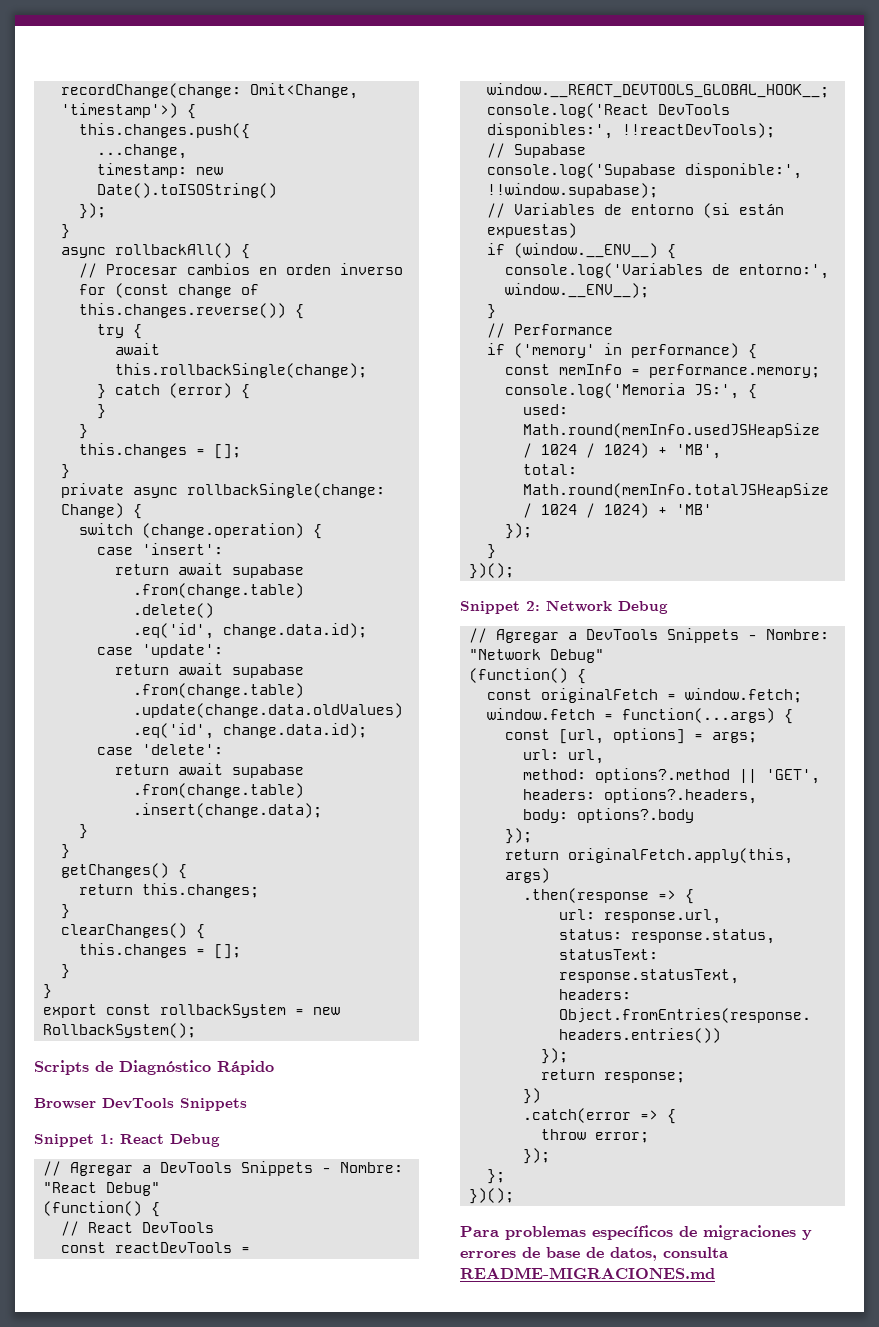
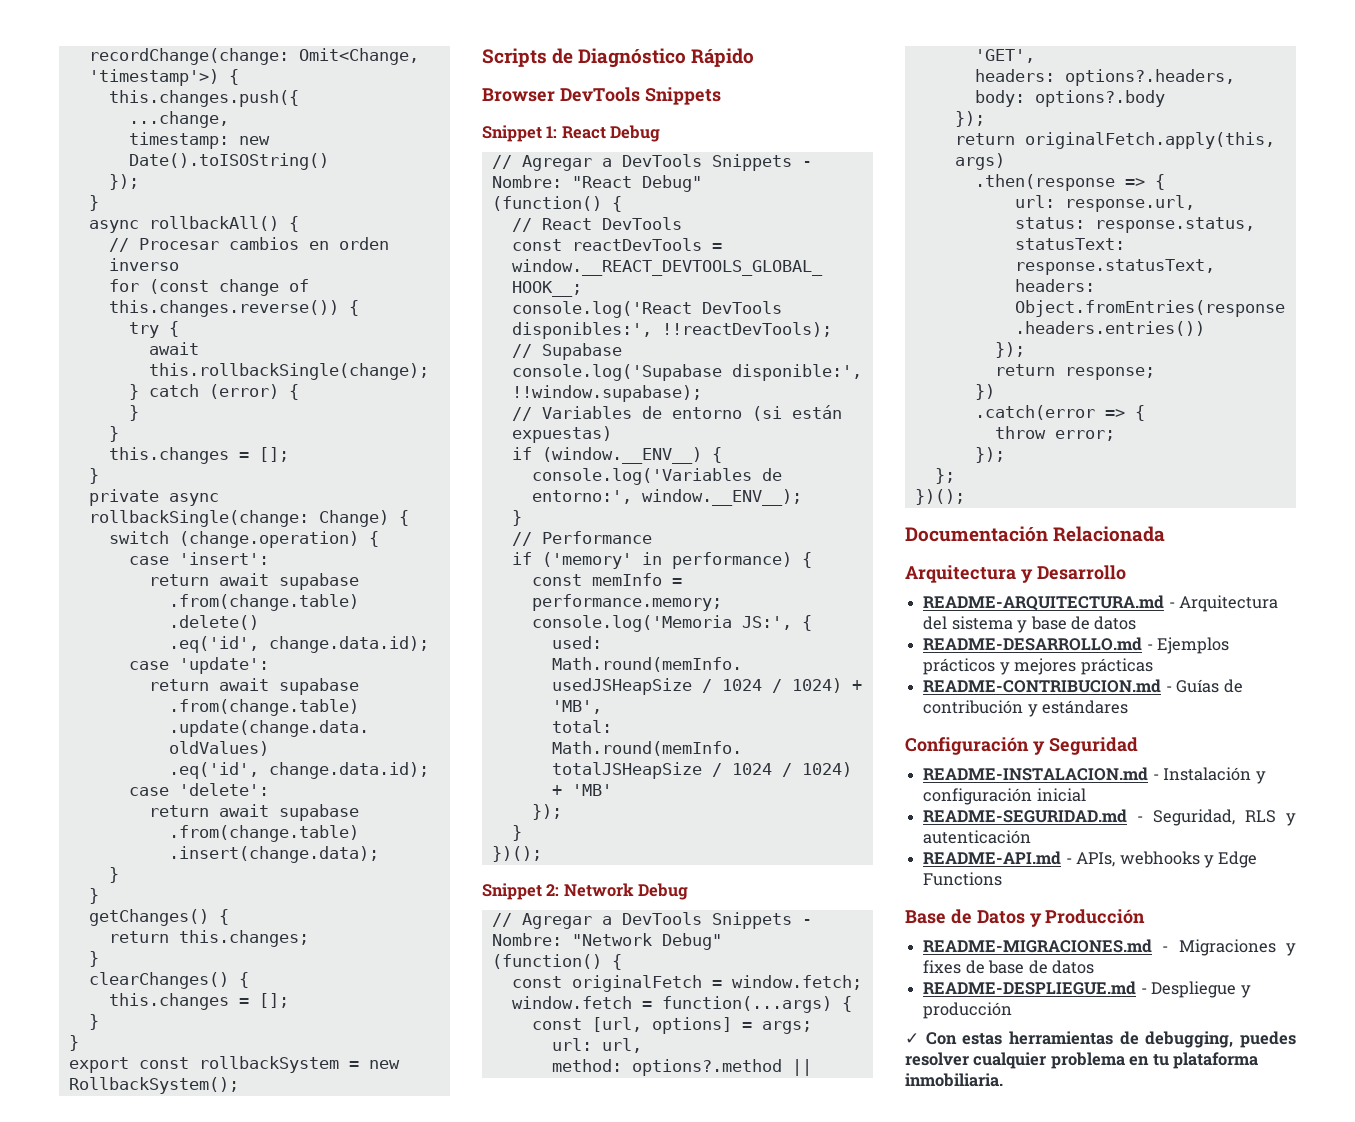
- Para problemas específicos de migraciones y errores de base de datos, consulta README-MIGRACIONES.md
+ Documentación Relacionada
+ Arquitectura y Desarrollo
+ README-ARQUITECTURA.md - Arquitectura del sistema y base de datos
+ README-DESARROLLO.md - Ejemplos prácticos y mejores prácticas
+ README-CONTRIBUCION.md - Guías de contribución y estándares
+ Configuración y Seguridad
+ README-INSTALACION.md - Instalación y configuración inicial
+ README-SEGURIDAD.md - Seguridad, RLS y autenticación
+ README-API.md - APIs, webhooks y Edge Functions
+ Base de Datos y Producción
+ README-MIGRACIONES.md - Migraciones y fixes de base de datos
+ README-DESPLIEGUE.md - Despliegue y producción
+ ✓ Con estas herramientas de debugging, puedes resolver cualquier problema en tu plataforma inmobiliaria.

